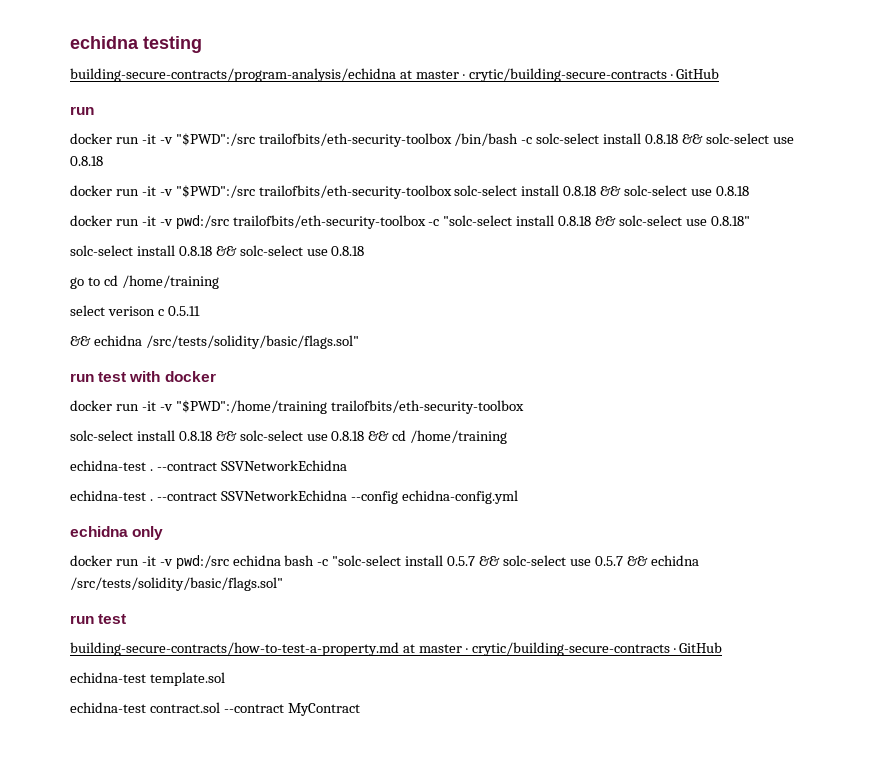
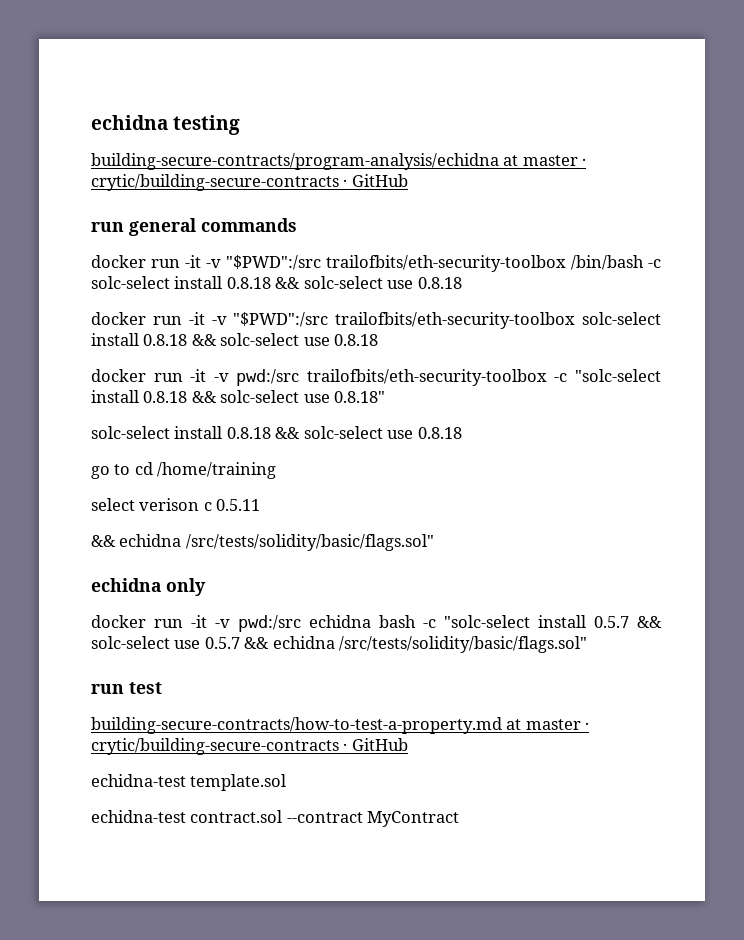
  building-secure-contracts/program-analysis/echidna at master · crytic/building-secure-contracts · GitHub
- run
+ run general commands
- run test with docker
- docker run -it -v "$PWD":/home/training trailofbits/eth-security-toolbox
- solc-select install 0.8.18 && solc-select use 0.8.18 && cd /home/training
- echidna-test . --contract SSVNetworkEchidna
- echidna-test . --contract SSVNetworkEchidna --config echidna-config.yml

